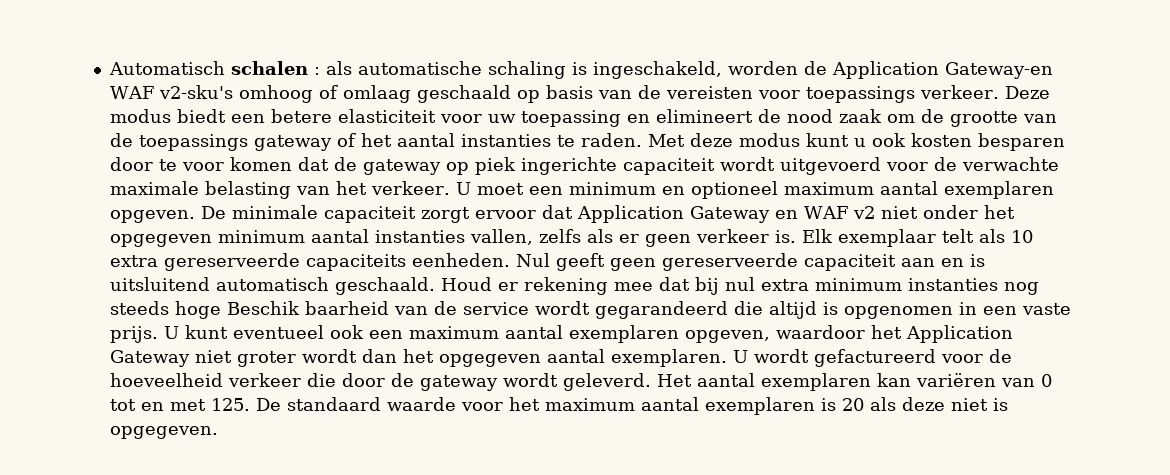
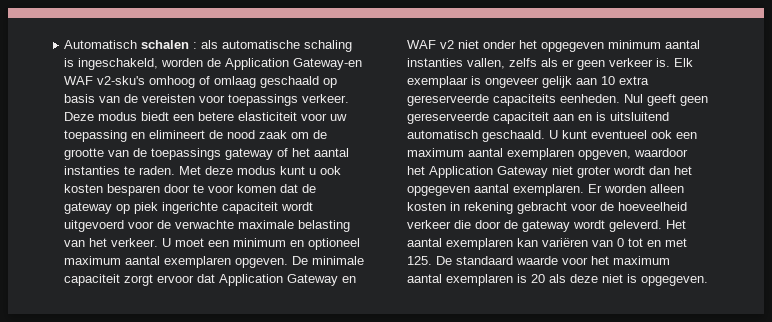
- Elk exemplaar telt als 10 extra gereserveerde capaciteits eenheden.
+ Elk exemplaar is ongeveer gelijk aan 10 extra gereserveerde capaciteits eenheden.
- Houd er rekening mee dat bij nul extra minimum instanties nog steeds hoge Beschik baarheid van de service wordt gegarandeerd die altijd is opgenomen in een vaste prijs.
- U wordt gefactureerd voor de hoeveelheid verkeer die door de gateway wordt geleverd.
+ Er worden alleen kosten in rekening gebracht voor de hoeveelheid verkeer die door de gateway wordt geleverd.

